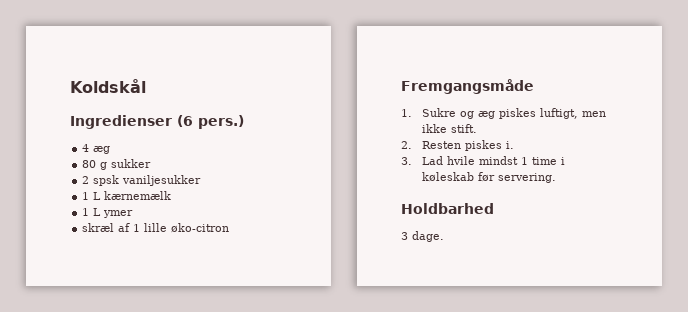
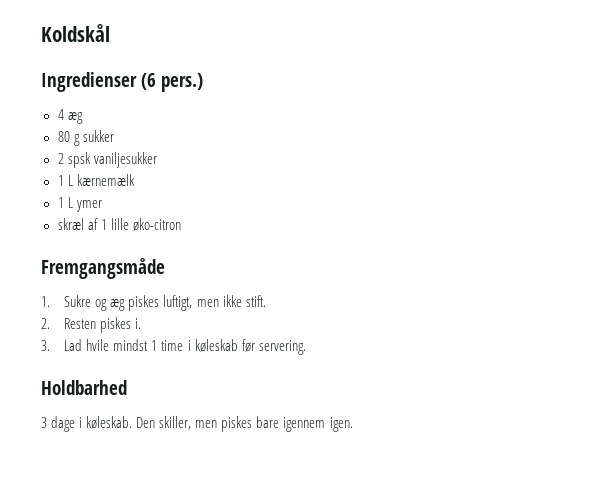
- 3 dage.
+ 3 dage i køleskab. Den skiller, men piskes bare igennem igen.

